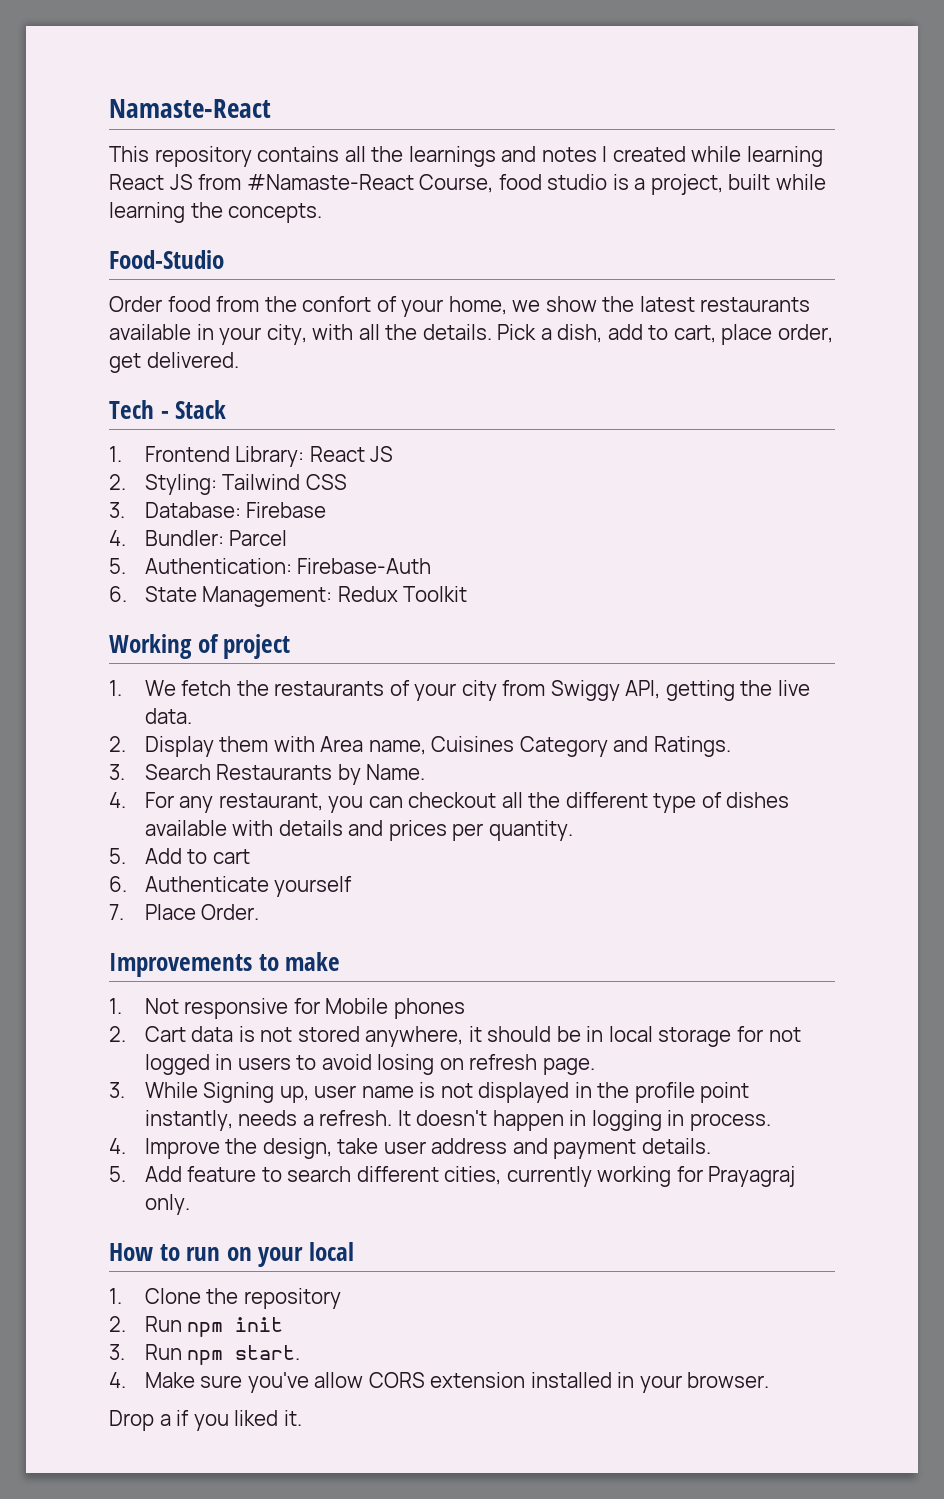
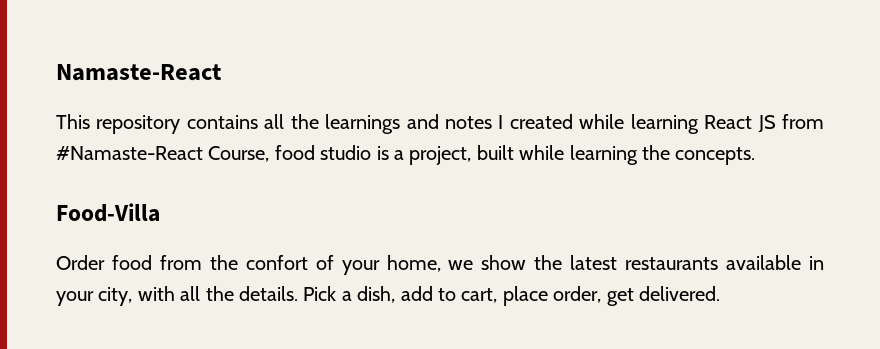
- Food-Studio
+ Food-Villa
- Tech - Stack
- 1. Frontend Library: React JS
- 2. Styling: Tailwind CSS
- 3. Database: Firebase
- 4. Bundler: Parcel
- 5. Authentication: Firebase-Auth
- 6. State Management: Redux Toolkit
- Working of project
- 1. We fetch the restaurants of your city from Swiggy API, getting the live data.
- 2. Display them with Area name, Cuisines Category and Ratings.
- 3. Search Restaurants by Name.
- 4. For any restaurant, you can checkout all the different type of dishes available with details and prices per quantity.
- 5. Add to cart
- 6. Authenticate yourself
- 7. Place Order.
- Improvements to make
- 1. Not responsive for Mobile phones
- 2. Cart data is not stored anywhere, it should be in local storage for not logged in users to avoid losing on refresh page.
- 3. While Signing up, user name is not displayed in the profile point instantly, needs a refresh. It doesn't happen in logging in process.
- 4. Improve the design, take user address and payment details.
- 5. Add feature to search different cities, currently working for Prayagraj only.
- How to run on your local
- 1. Clone the repository
- 2. Run npm init
- 3. Run npm start.
- 4. Make sure you've allow CORS extension installed in your browser.
- Drop a if you liked it.

